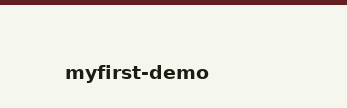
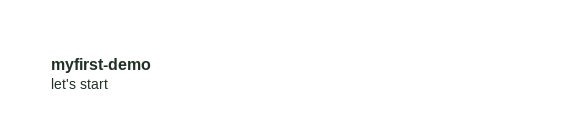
+ let's start

